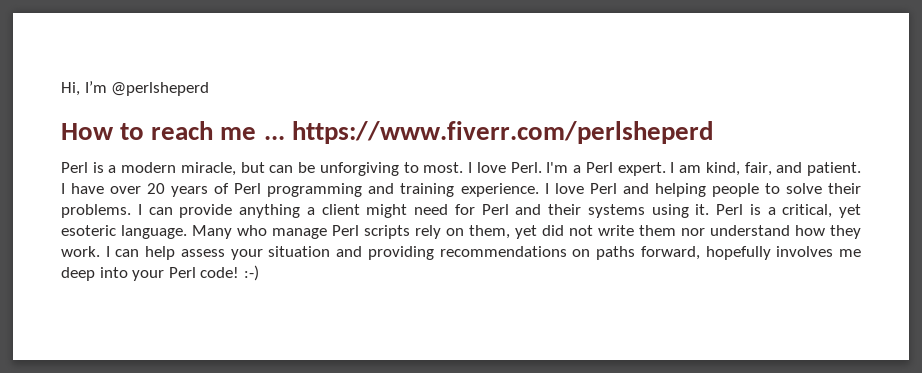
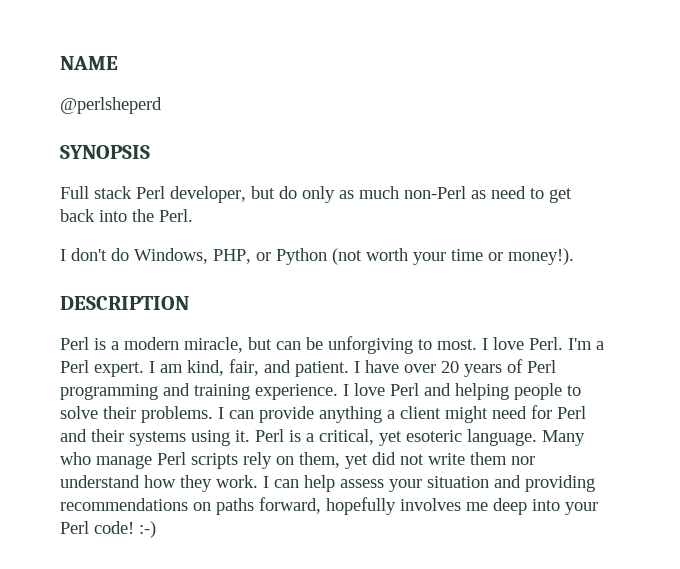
- Hi, I’m @perlsheperd
+ NAME
+ @perlsheperd
- How to reach me ... https://www.fiverr.com/perlsheperd
+ SYNOPSIS
+ Full stack Perl developer, but do only as much non-Perl as need to get back into the Perl.
+ I don't do Windows, PHP, or Python (not worth your time or money!).
+ DESCRIPTION

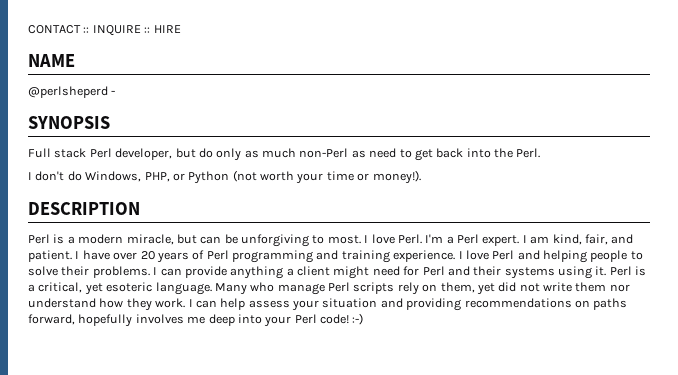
+ CONTACT :: INQUIRE :: HIRE
- @perlsheperd
+ @perlsheperd -

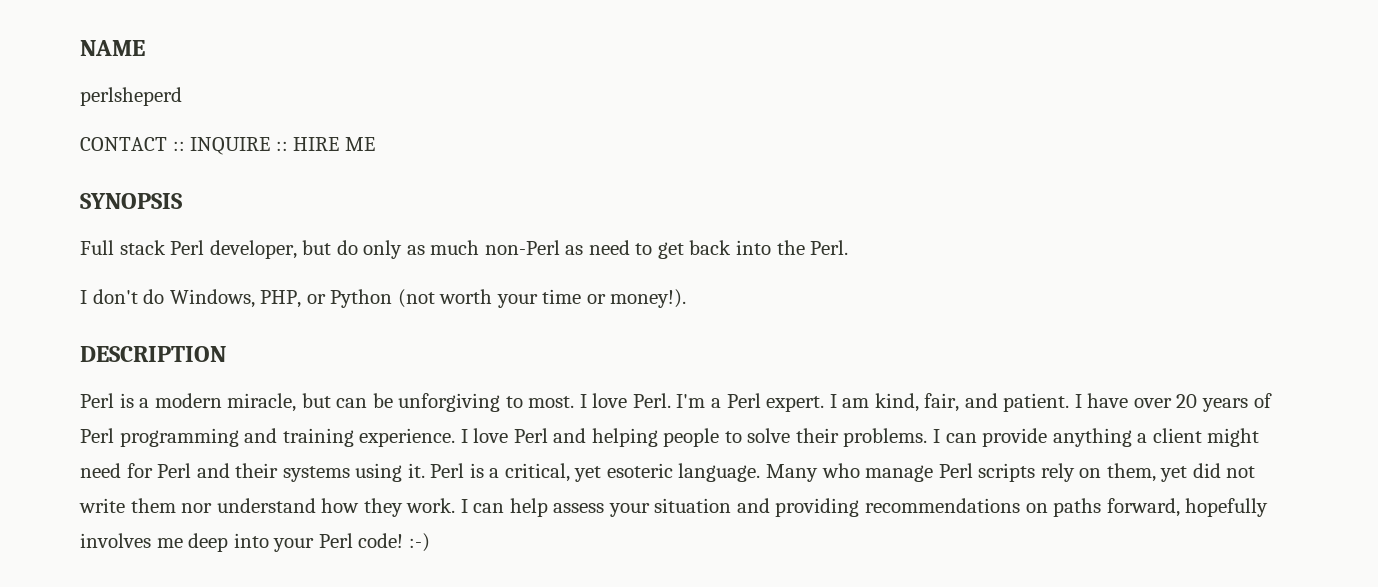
+ NAME
+ perlsheperd
- CONTACT :: INQUIRE :: HIRE
- NAME
- @perlsheperd -
+ CONTACT :: INQUIRE :: HIRE ME

